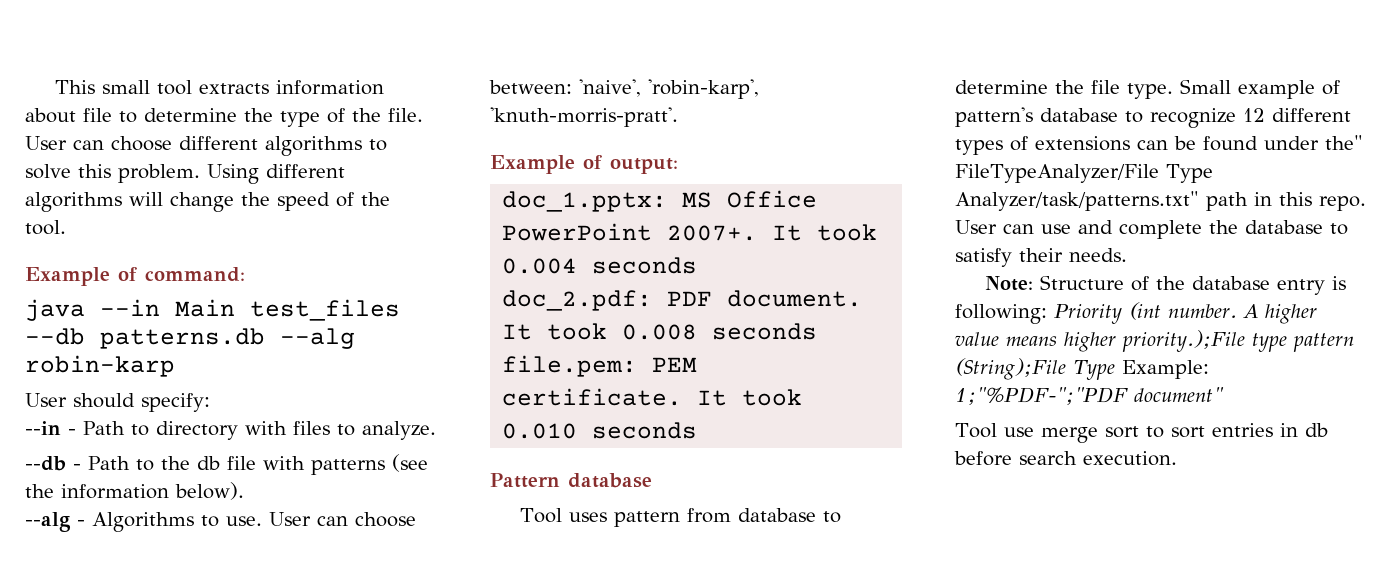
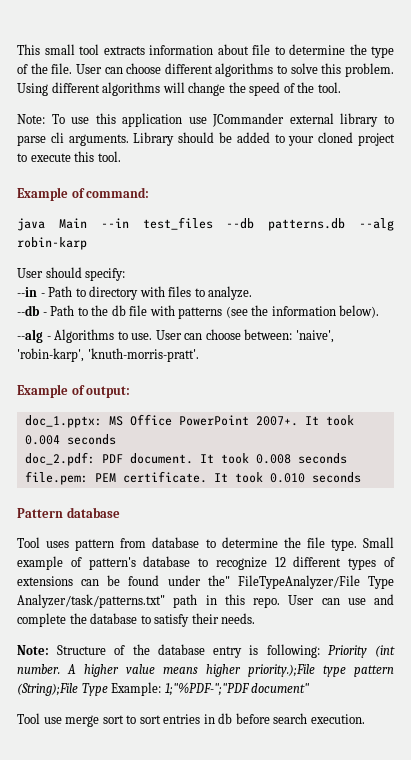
+ Note: To use this application use JCommander external library to parse cli arguments. Library should be added to your cloned project to execute this tool.
- java --in Main test_files --db patterns.db --alg robin-karp
+ java Main --in test_files --db patterns.db --alg robin-karp

